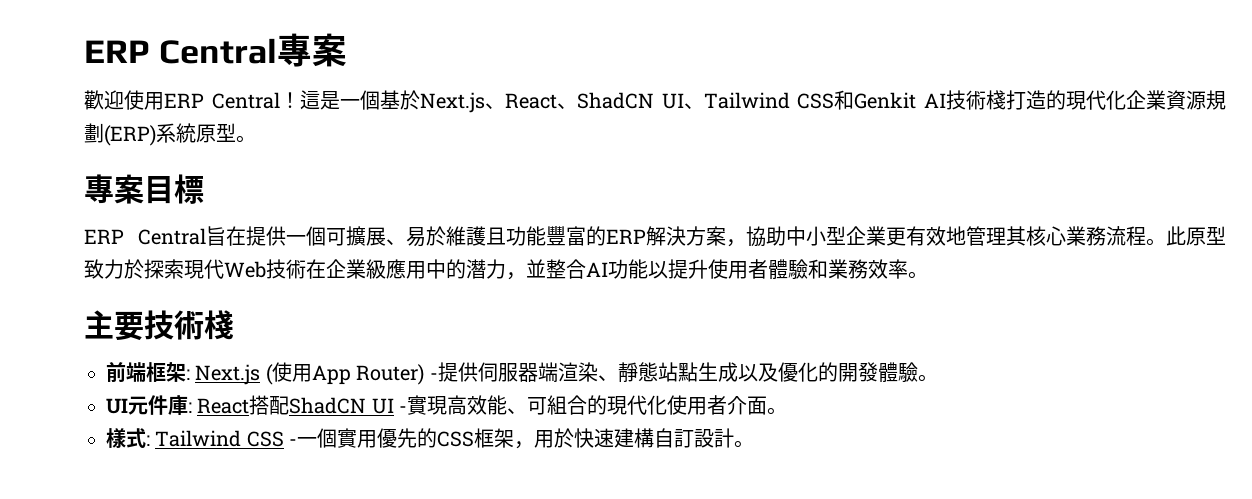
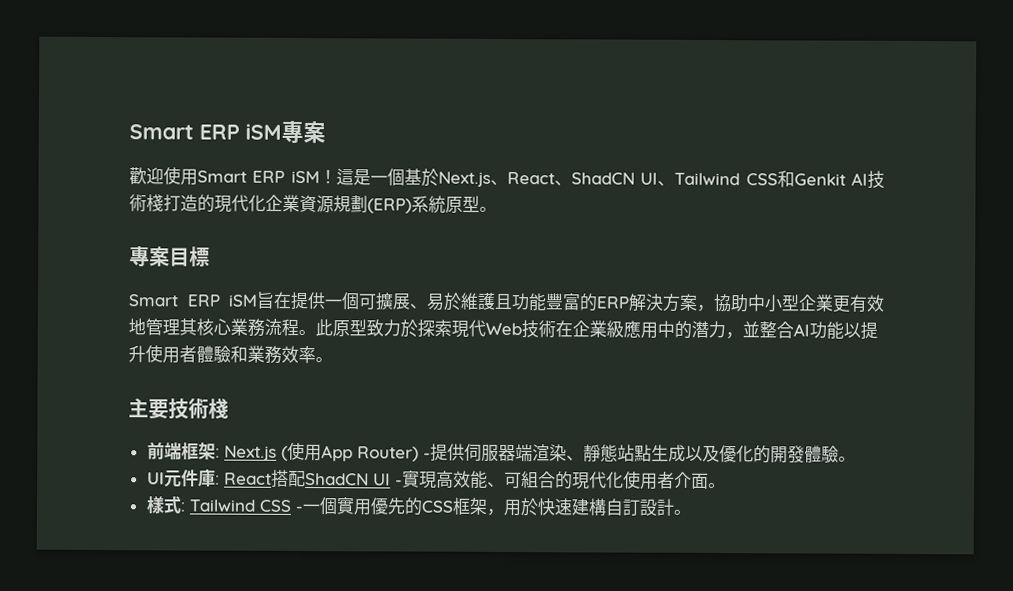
- ERP Central專案
+ Smart ERP iSM專案
- 歡迎使用ERP Central！
+ 歡迎使用Smart ERP iSM！
- ERP Central旨在提供一個可擴展、易於維護且功能豐富的ERP解決方案，協助中小型企業更有效地管理其核心業務流程。
+ Smart ERP iSM旨在提供一個可擴展、易於維護且功能豐富的ERP解決方案，協助中小型企業更有效地管理其核心業務流程。

